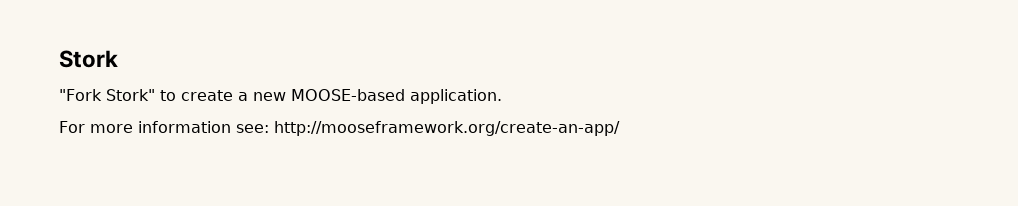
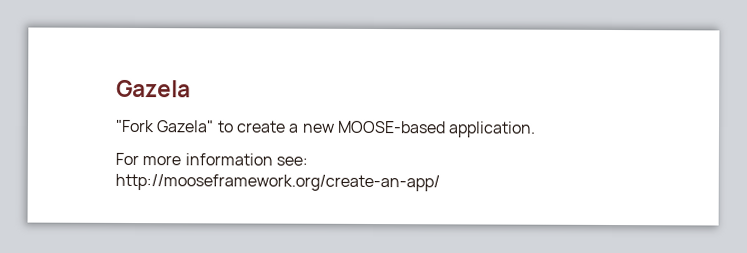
- Stork
+ Gazela
- "Fork Stork" to create a new MOOSE-based application.
+ "Fork Gazela" to create a new MOOSE-based application.

